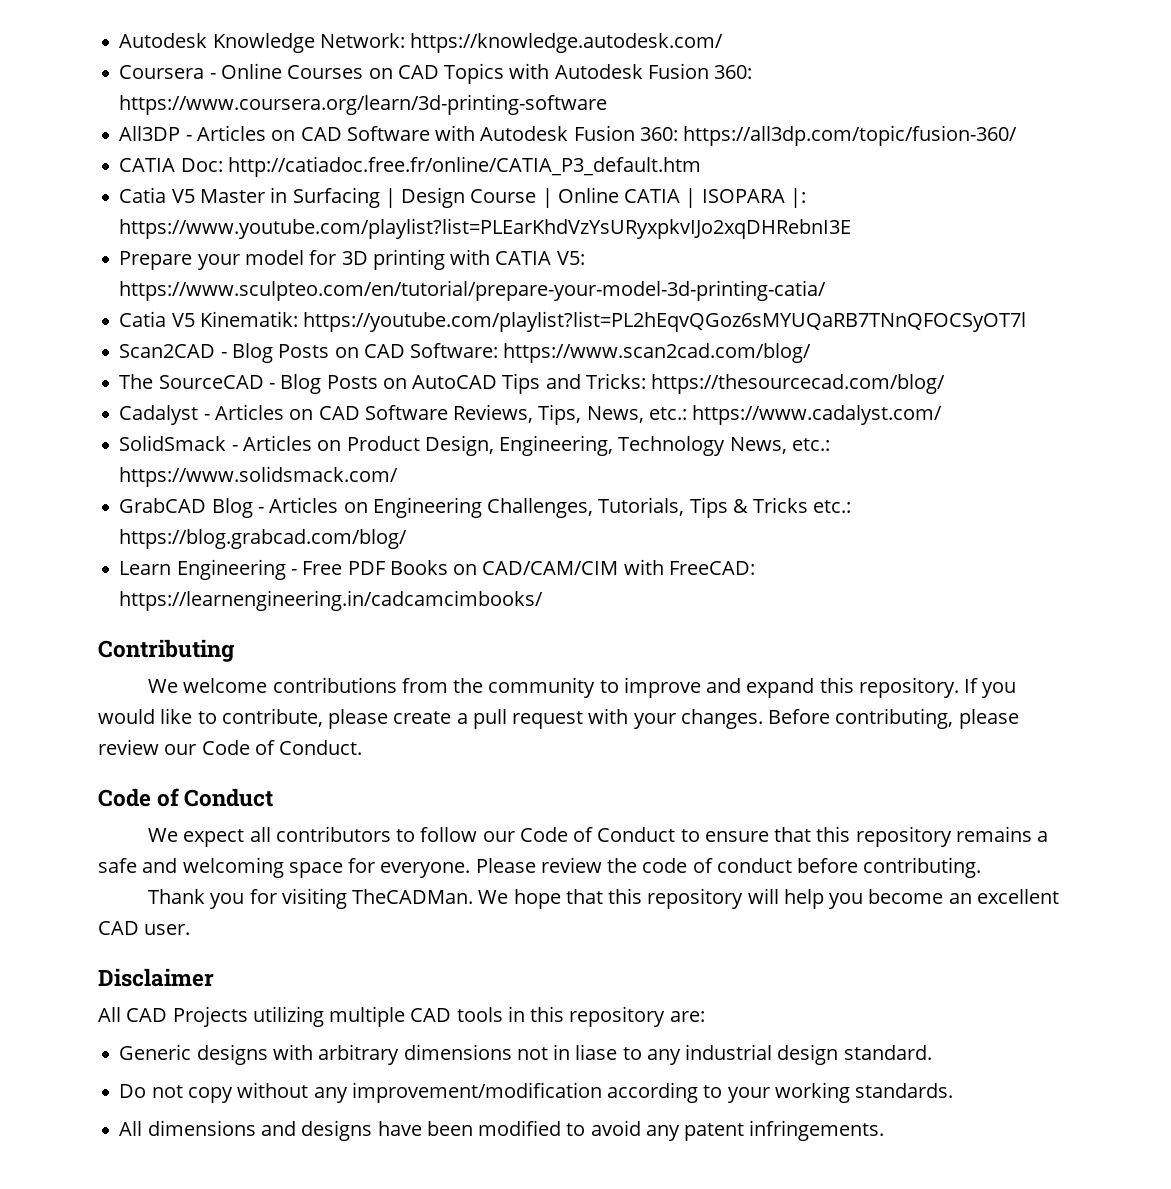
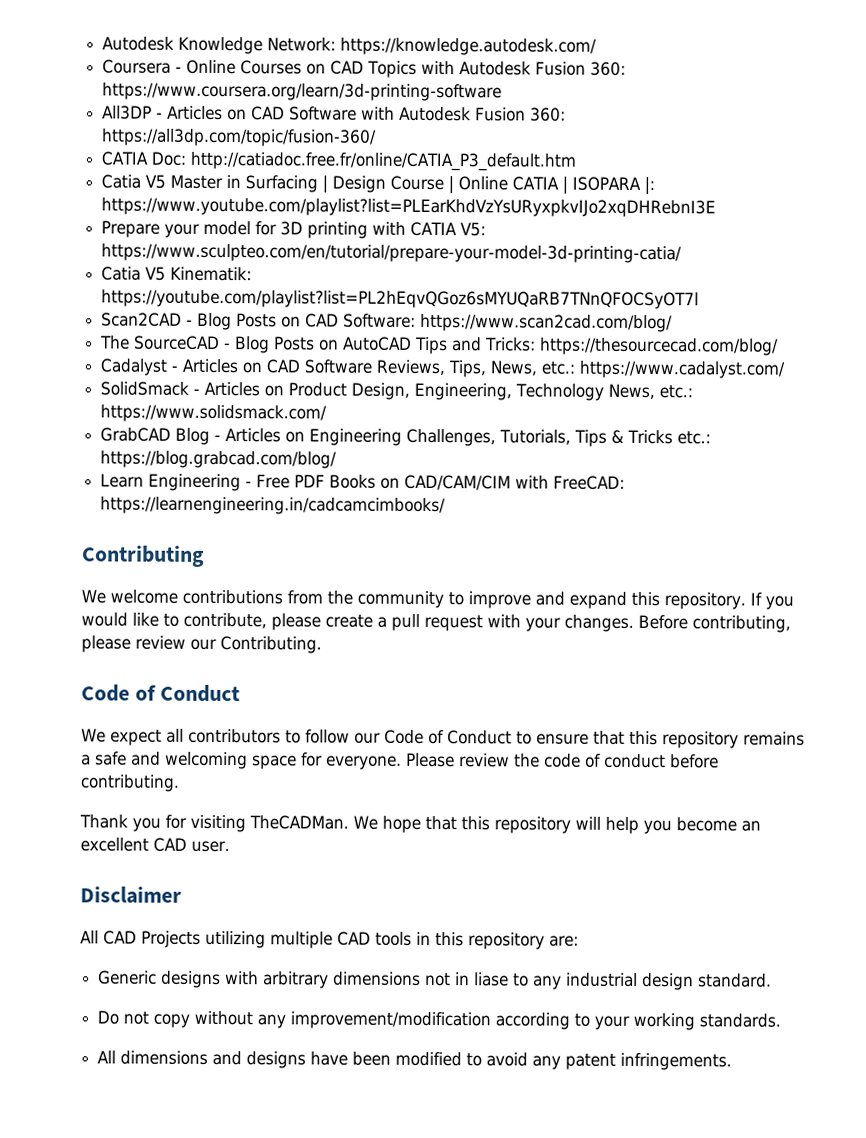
- Before contributing, please review our Code of Conduct.
+ Before contributing, please review our Contributing.

